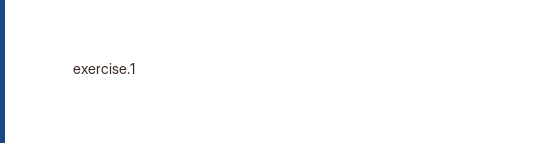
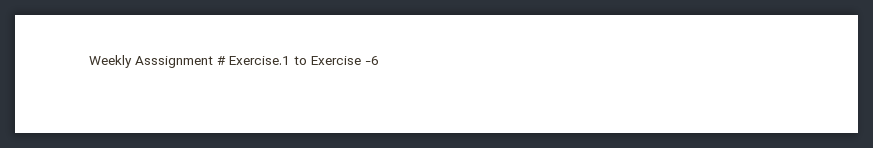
- exercise.1
+ Weekly Asssignment # Exercise.1 to Exercise -6

